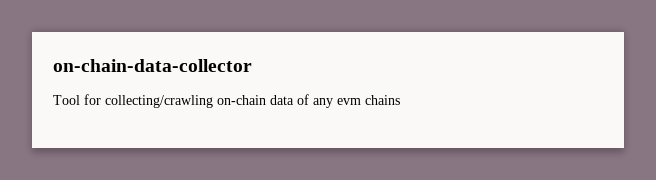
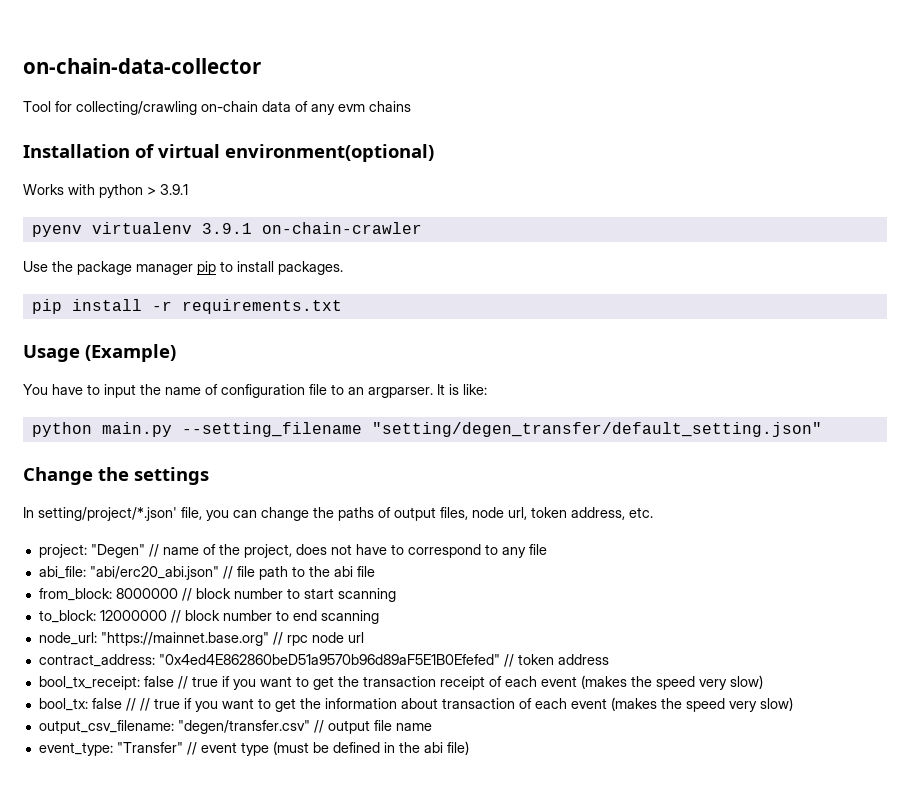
+ Installation of virtual environment(optional)
+ Works with python > 3.9.1
+ pyenv virtualenv 3.9.1 on-chain-crawler
+ Use the package manager pip to install packages.
+ pip install -r requirements.txt
+ Usage (Example)
+ You have to input the name of configuration file to an argparser. It is like:
+ python main.py --setting_filename "setting/degen_transfer/default_setting.json"
+ Change the settings
+ In setting/project/*.json' file, you can change the paths of output files, node url, token address, etc.
+ project: "Degen" // name of the project, does not have to correspond to any file
+ abi_file: "abi/erc20_abi.json" // file path to the abi file
+ from_block: 8000000 // block number to start scanning
+ to_block: 12000000 // block number to end scanning
+ node_url: "https://mainnet.base.org" // rpc node url
+ contract_address: "0x4ed4E862860beD51a9570b96d89aF5E1B0Efefed" // token address
+ bool_tx_receipt: false // true if you want to get the transaction receipt of each event (makes the speed very slow)
+ bool_tx: false // // true if you want to get the information about transaction of each event (makes the speed very slow)
+ output_csv_filename: "degen/transfer.csv" // output file name
+ event_type: "Transfer" // event type (must be defined in the abi file)

